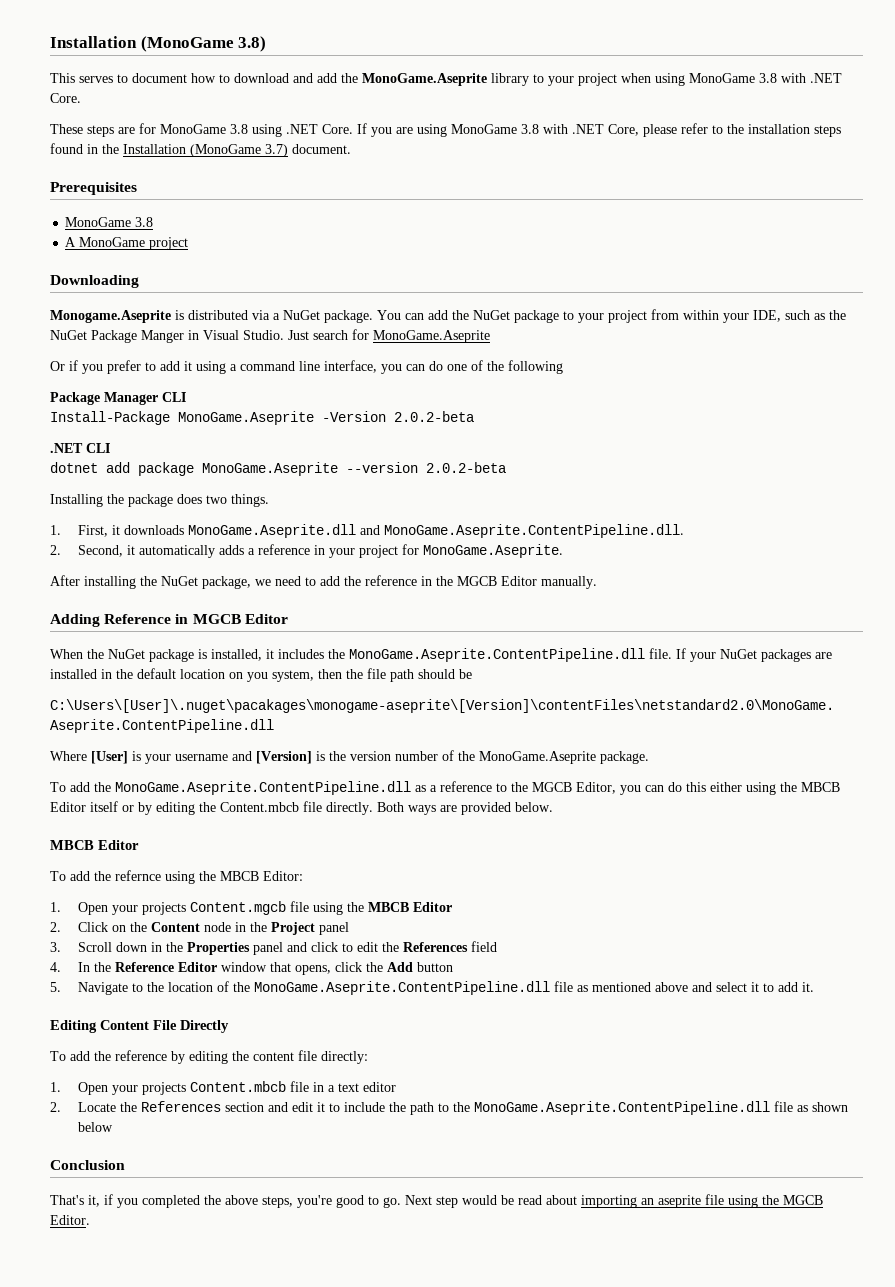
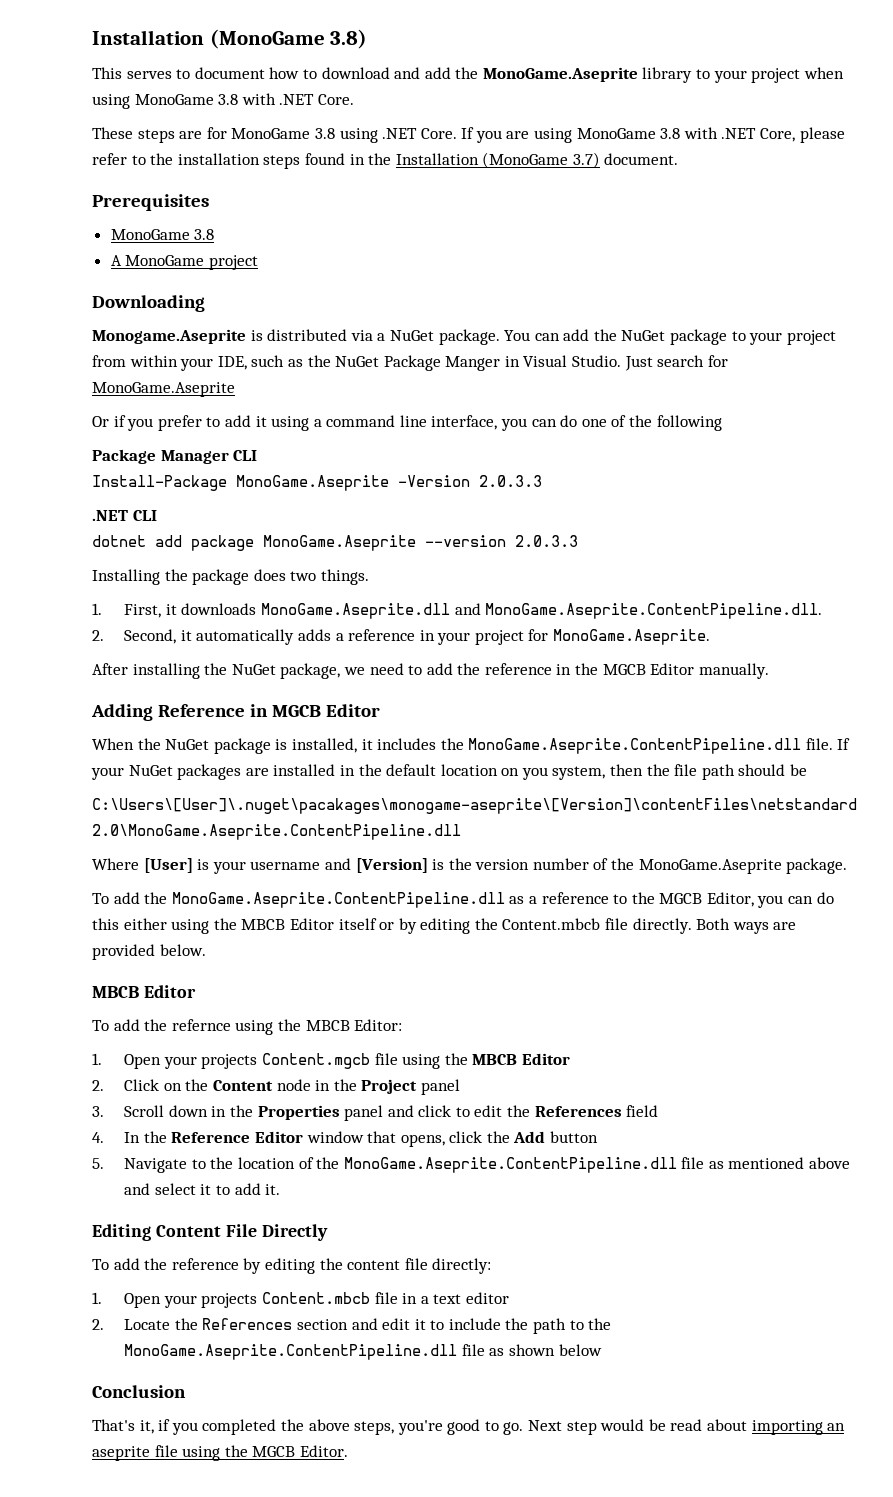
- Install-Package MonoGame.Aseprite -Version 2.0.2-beta
+ Install-Package MonoGame.Aseprite -Version 2.0.3.3
- dotnet add package MonoGame.Aseprite --version 2.0.2-beta
+ dotnet add package MonoGame.Aseprite --version 2.0.3.3

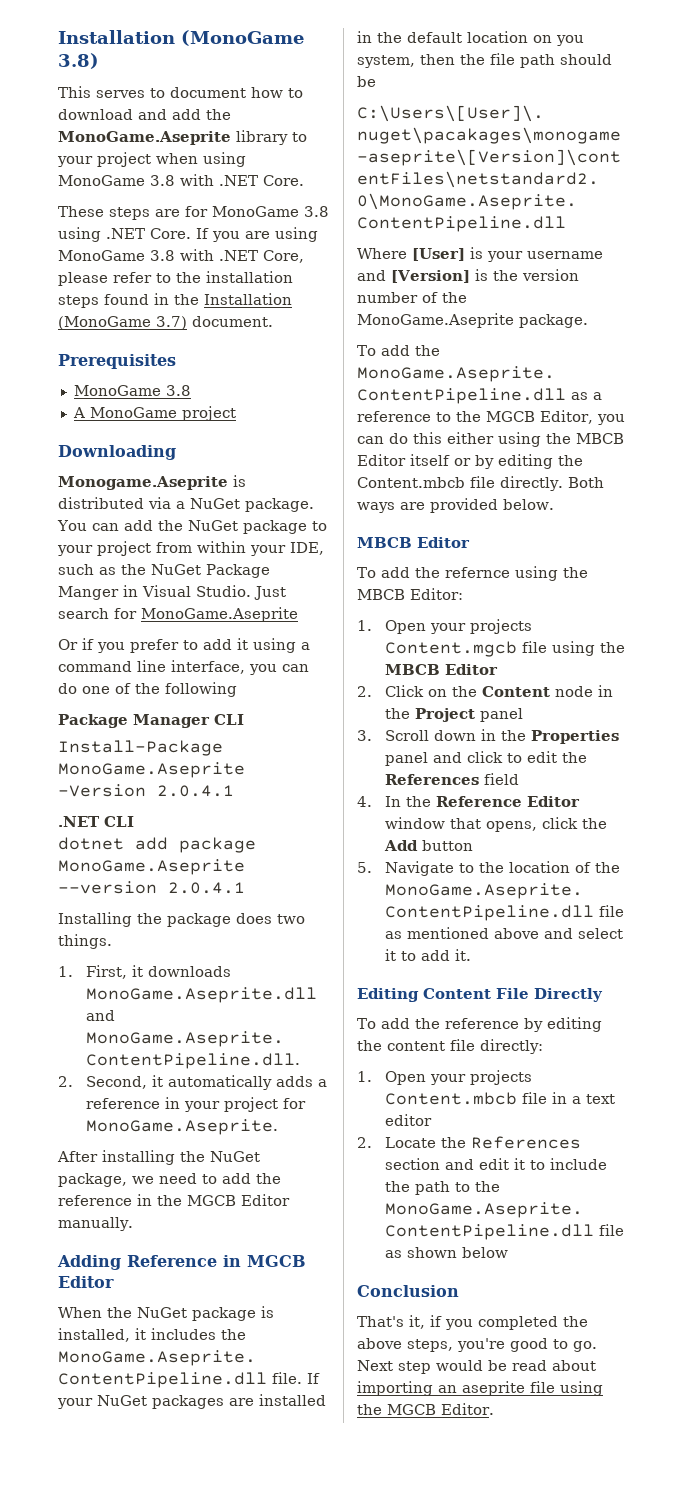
- Install-Package MonoGame.Aseprite -Version 2.0.3.3
+ Install-Package MonoGame.Aseprite -Version 2.0.4.1
- dotnet add package MonoGame.Aseprite --version 2.0.3.3
+ dotnet add package MonoGame.Aseprite --version 2.0.4.1

